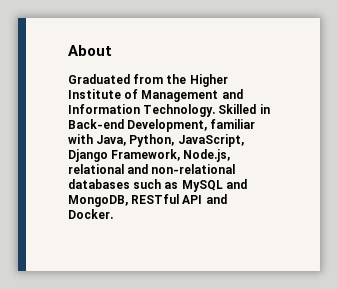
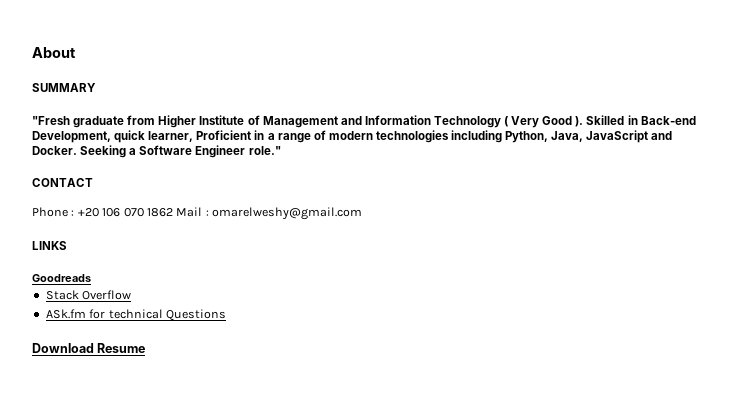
- Graduated from the Higher Institute of Management and Information Technology. Skilled in Back-end Development, familiar with Java, Python, JavaScript, Django Framework, Node.js, relational and non-relational databases such as MySQL and MongoDB, RESTful API and Docker.
+ SUMMARY
+ "Fresh graduate from Higher Institute of Management and Information Technology ( Very Good ). Skilled in Back-end Development, quick learner, Proficient in a range of modern technologies including Python, Java, JavaScript and Docker. Seeking a Software Engineer role."
+ CONTACT
+ Phone : +20 106 070 1862 Mail : omarelweshy@gmail.com
+ LINKS
+ Goodreads
+ Stack Overflow
+ ASk.fm for technical Questions
+ Download Resume

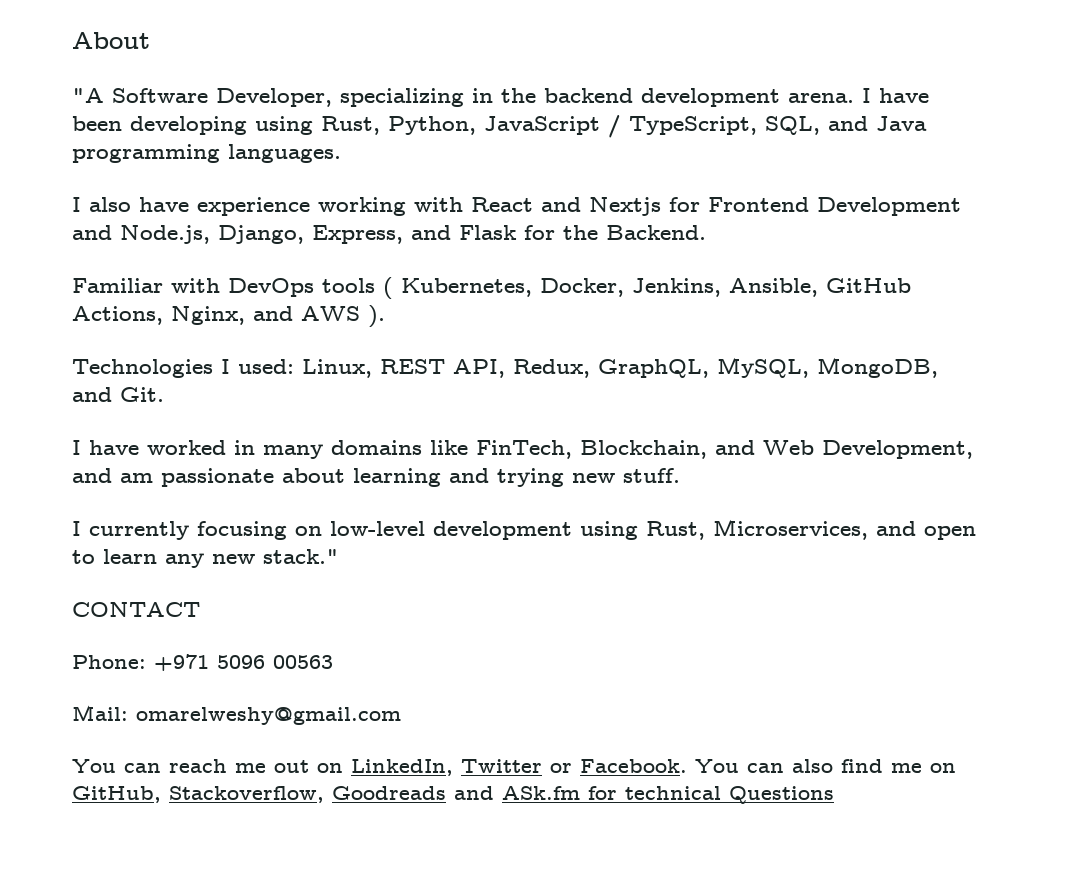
- SUMMARY
- "Fresh graduate from Higher Institute of Management and Information Technology ( Very Good ). Skilled in Back-end Development, quick learner, Proficient in a range of modern technologies including Python, Java, JavaScript and Docker. Seeking a Software Engineer role."
+ "A Software Developer, specializing in the backend development arena. I have been developing using Rust, Python, JavaScript / TypeScript, SQL, and Java programming languages.
+ I also have experience working with React and Nextjs for Frontend Development and Node.js, Django, Express, and Flask for the Backend.
+ Familiar with DevOps tools ( Kubernetes, Docker, Jenkins, Ansible, GitHub Actions, Nginx, and AWS ).
+ Technologies I used: Linux, REST API, Redux, GraphQL, MySQL, MongoDB, and Git.
+ I have worked in many domains like FinTech, Blockchain, and Web Development, and am passionate about learning and trying new stuff.
+ I currently focusing on low-level development using Rust, Microservices, and open to learn any new stack."
  CONTACT
- Phone : +20 106 070 1862 Mail : omarelweshy@gmail.com
- LINKS
- Goodreads
- Stack Overflow
- ASk.fm for technical Questions
+ Phone: +971 5096 00563
+ Mail: omarelweshy@gmail.com
+ You can reach me out on LinkedIn, Twitter or Facebook. You can also find me on GitHub, Stackoverflow, Goodreads and ASk.fm for technical Questions
- Download Resume

